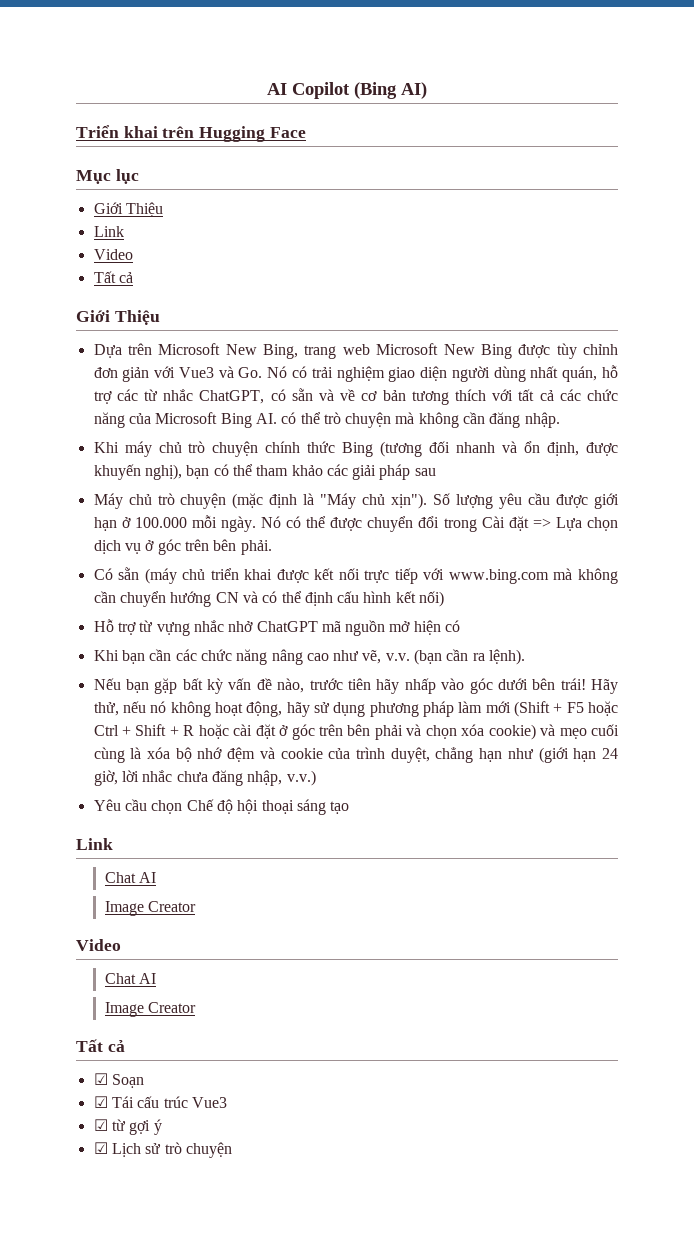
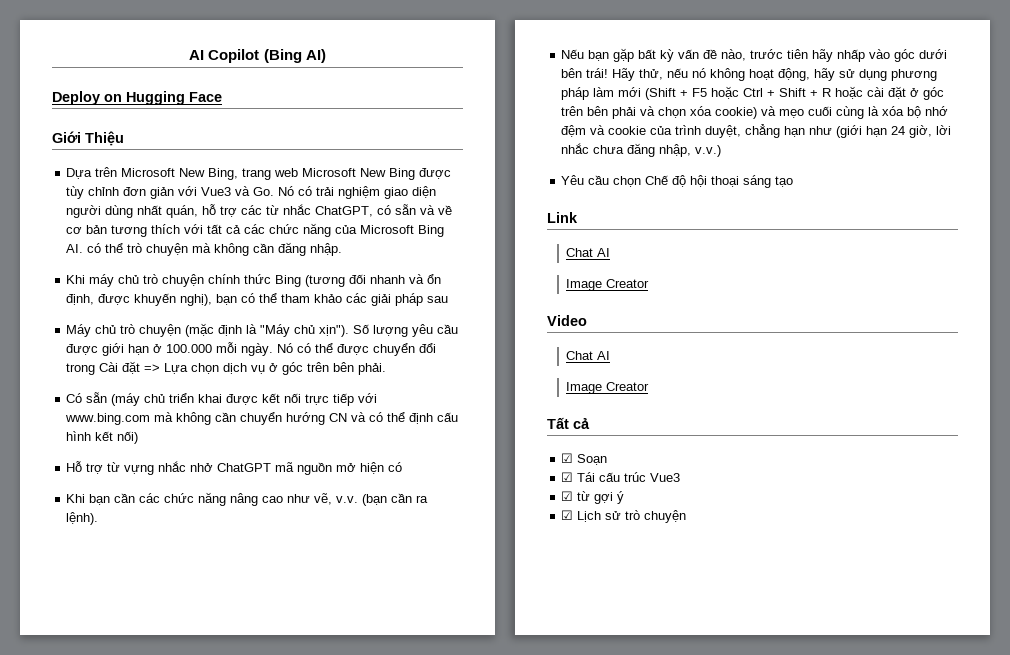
- Triển khai trên Hugging Face
+ Deploy on Hugging Face
- Mục lục
- Giới Thiệu
- Link
- Video
- Tất cả

